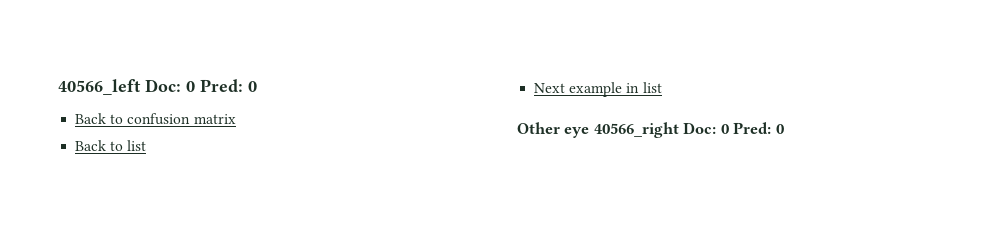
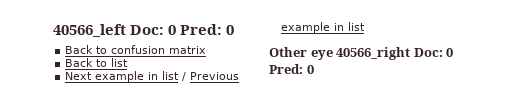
- Next example in list
+ Next example in list / Previous example in list

